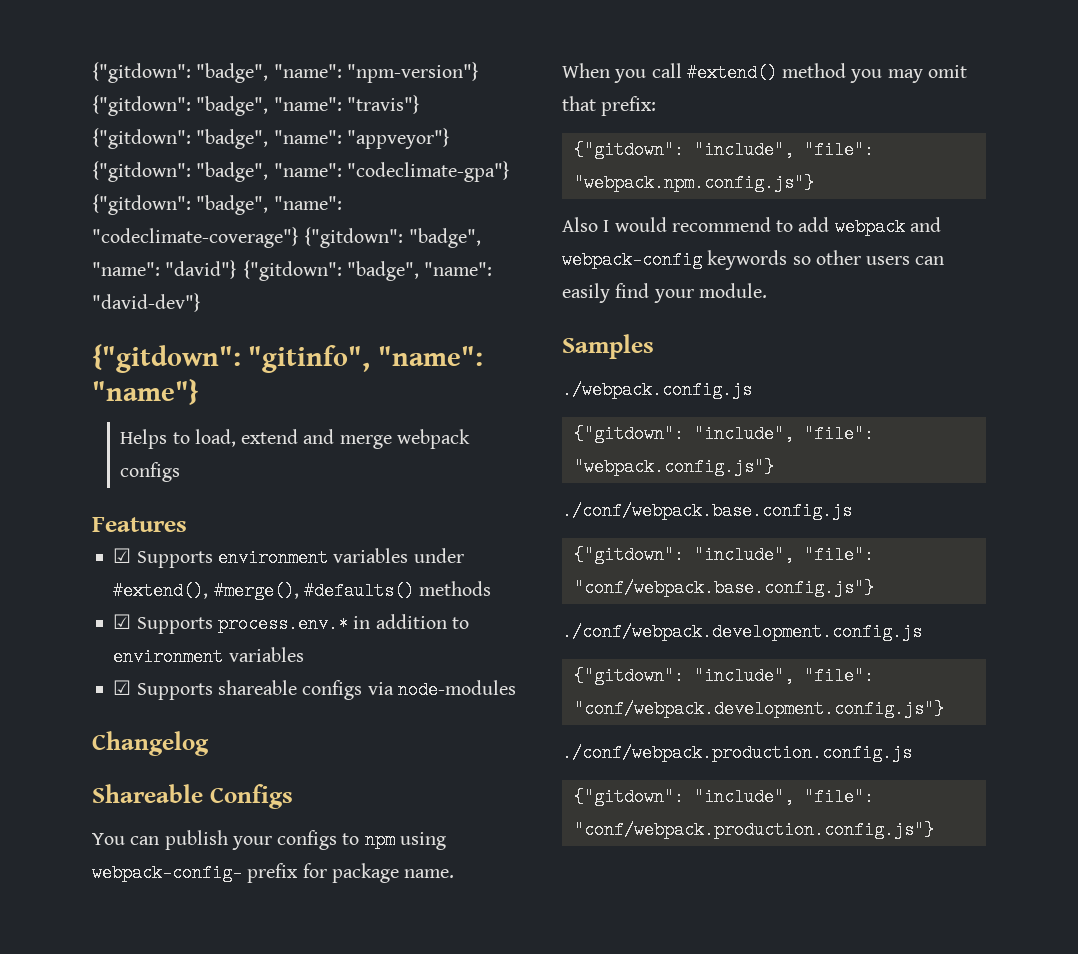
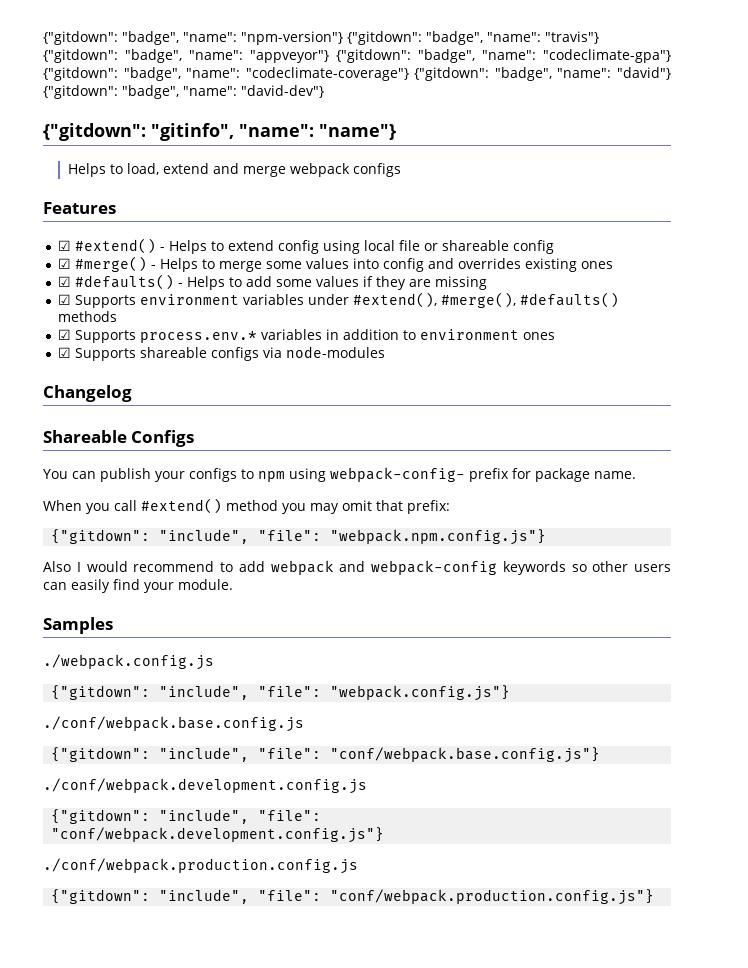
+ ☑ #extend() - Helps to extend config using local file or shareable config
+ ☑ #merge() - Helps to merge some values into config and overrides existing ones
+ ☑ #defaults() - Helps to add some values if they are missing
- ☑ Supports process.env.* in addition to environment variables
+ ☑ Supports process.env.* variables in addition to environment ones

